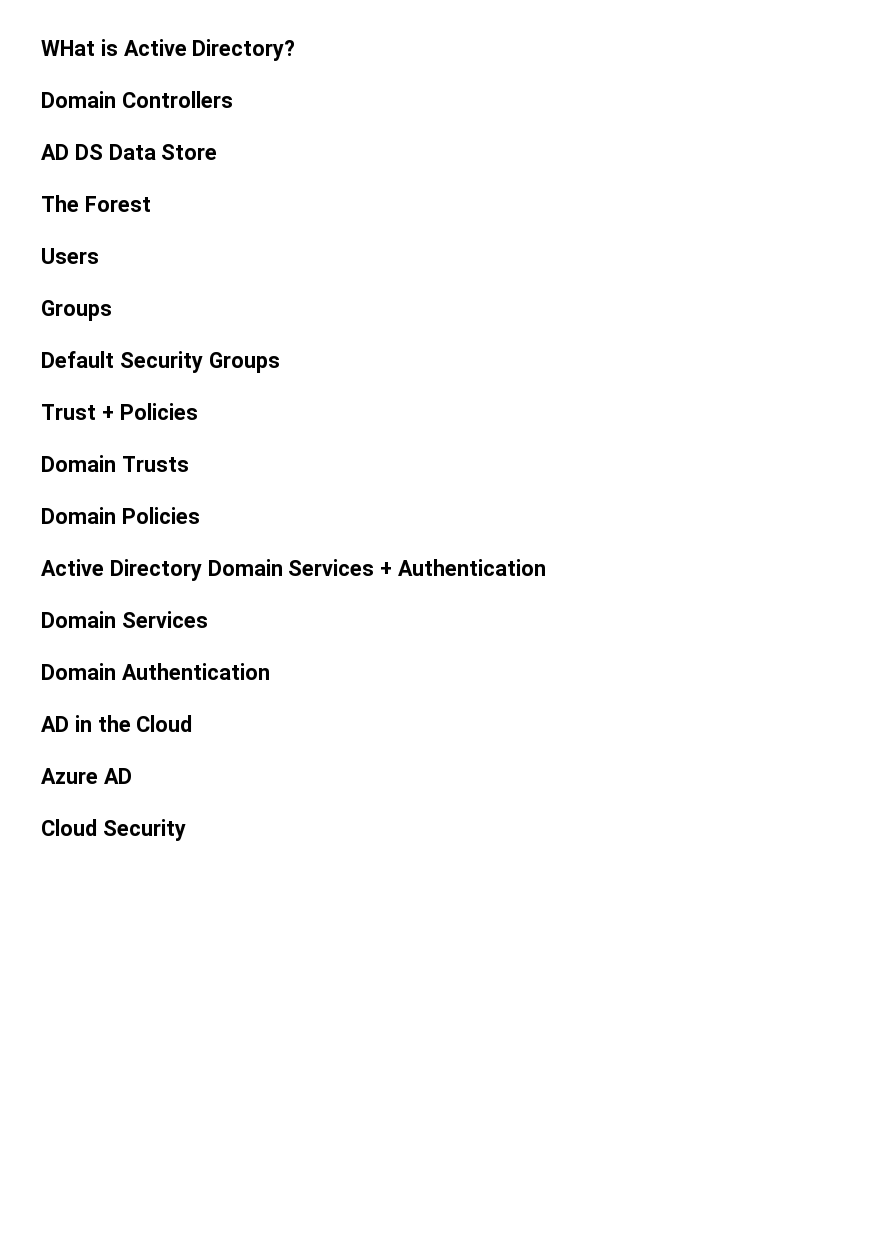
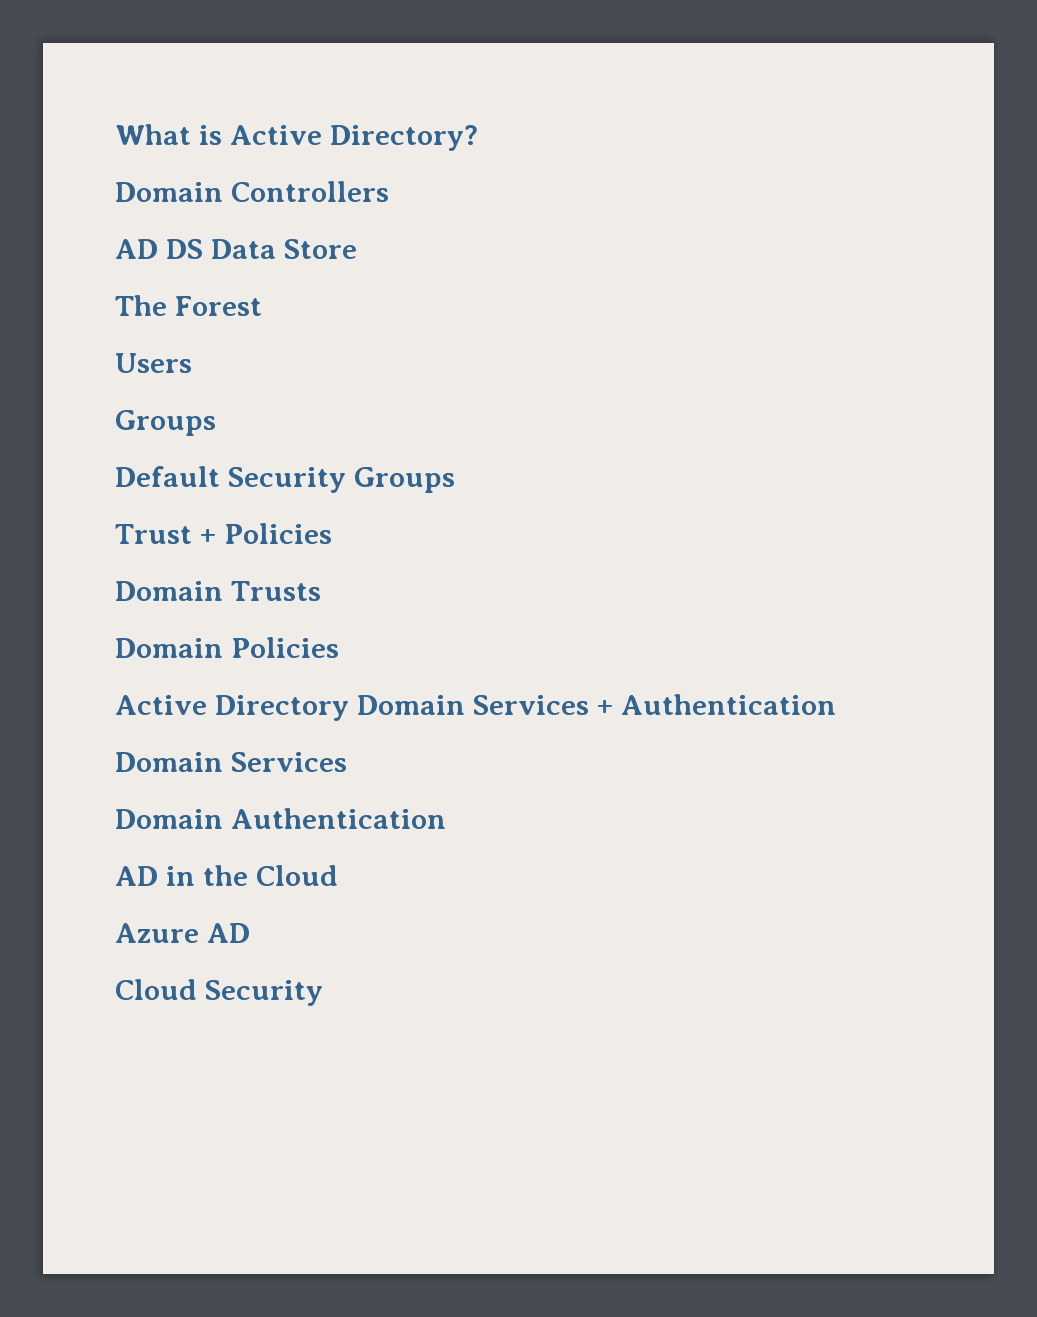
- WHat is Active Directory?
+ What is Active Directory?

